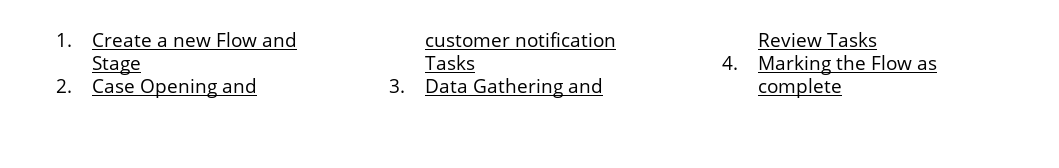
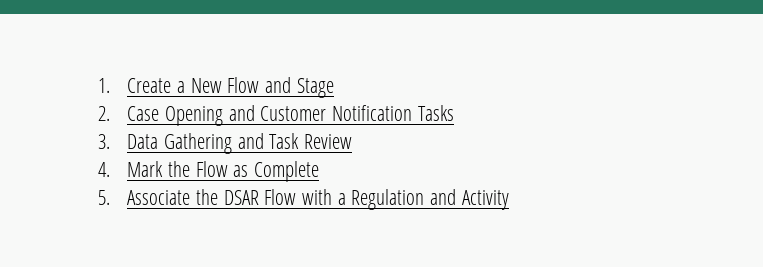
- 1. Create a new Flow and Stage
+ 1. Create a New Flow and Stage
- 2. Case Opening and customer notification Tasks
+ 2. Case Opening and Customer Notification Tasks
- 3. Data Gathering and Review Tasks
+ 3. Data Gathering and Task Review
- 4. Marking the Flow as complete
+ 4. Mark the Flow as Complete
+ 5. Associate the DSAR Flow with a Regulation and Activity

